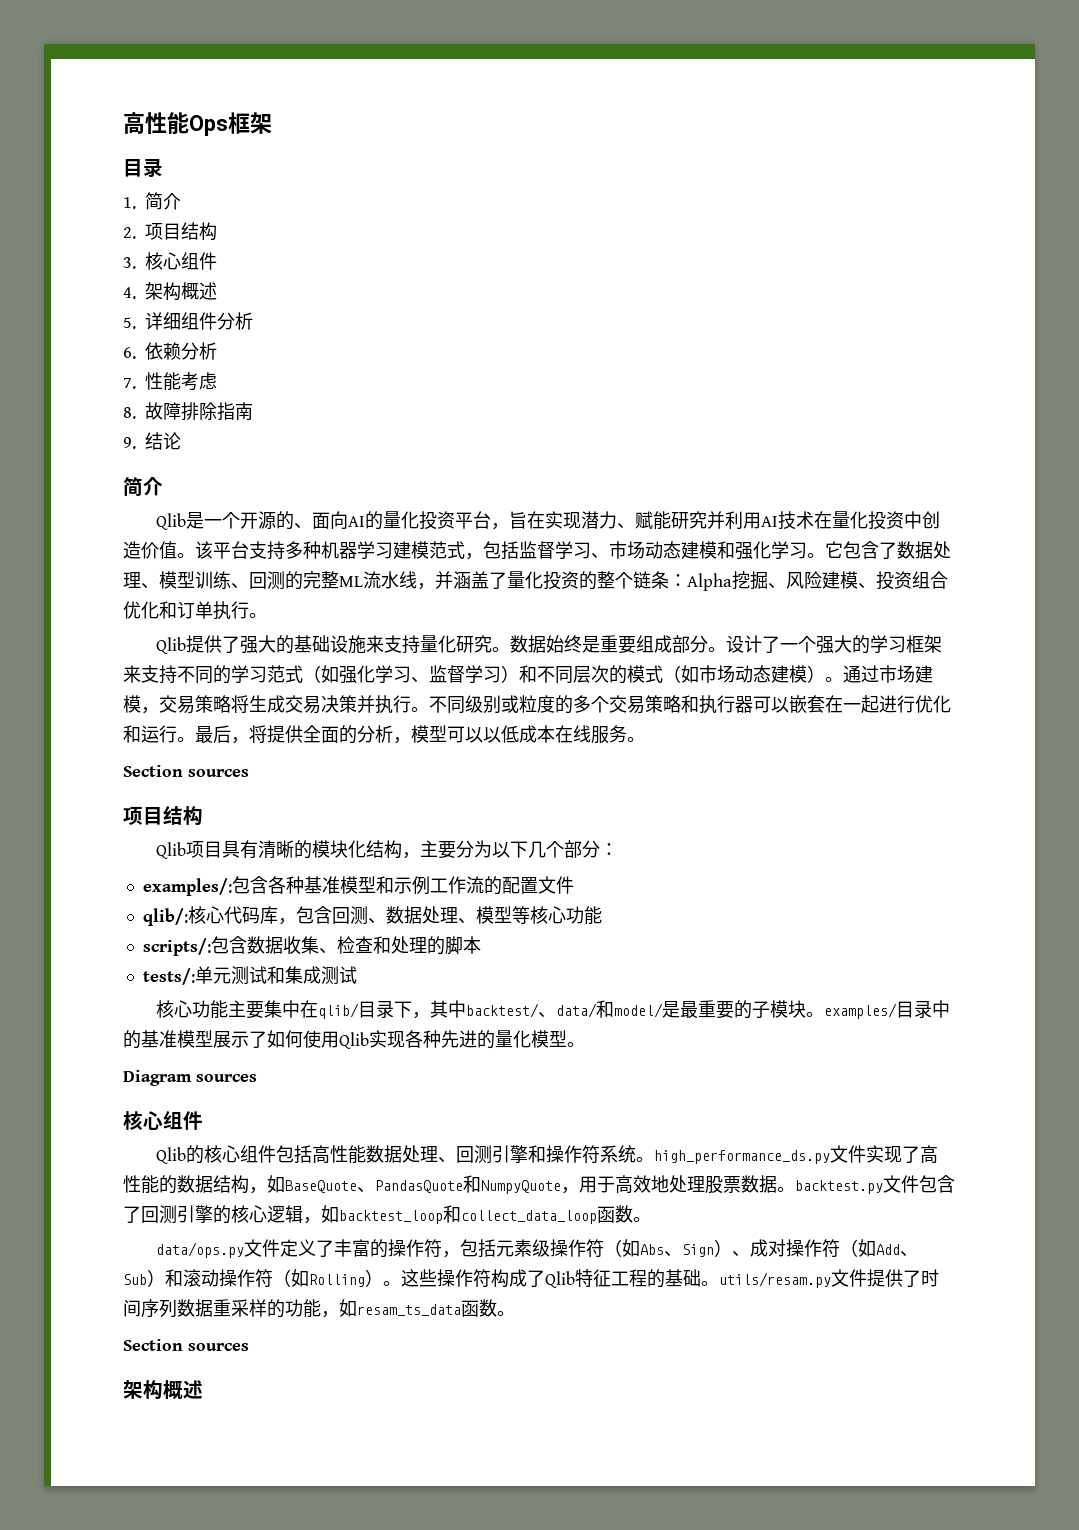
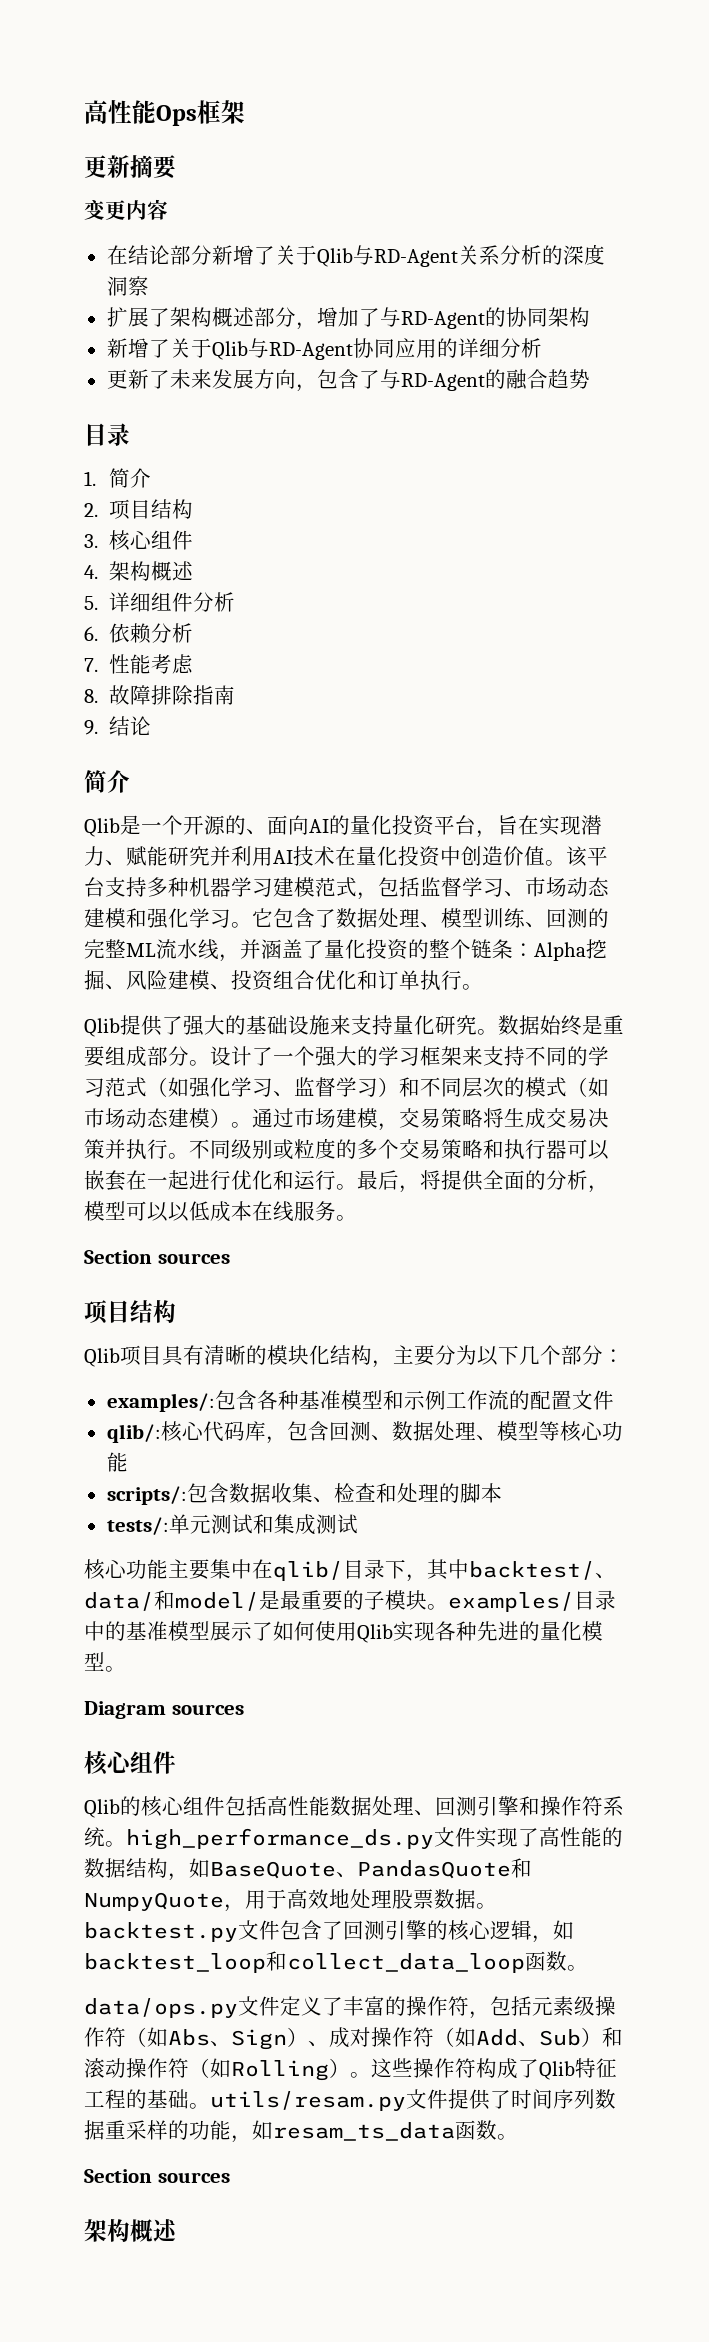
+ 更新摘要
+ 变更内容
+ 在结论部分新增了关于Qlib与RD-Agent关系分析的深度洞察
+ 扩展了架构概述部分，增加了与RD-Agent的协同架构
+ 新增了关于Qlib与RD-Agent协同应用的详细分析
+ 更新了未来发展方向，包含了与RD-Agent的融合趋势

